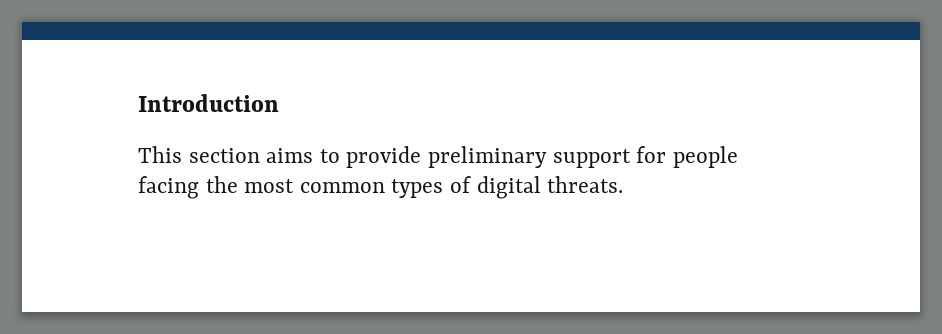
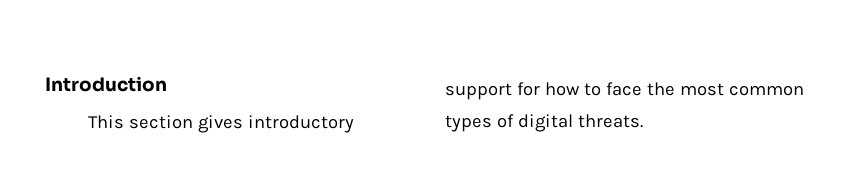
- This section aims to provide preliminary support for people facing the most common types of digital threats.
+ This section gives introductory support for how to face the most common types of digital threats.

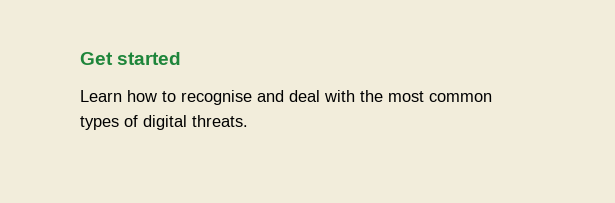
- Introduction
- This section gives introductory support for how to face the most common types of digital threats.
+ Get started
+ Learn how to recognise and deal with the most common types of digital threats.

